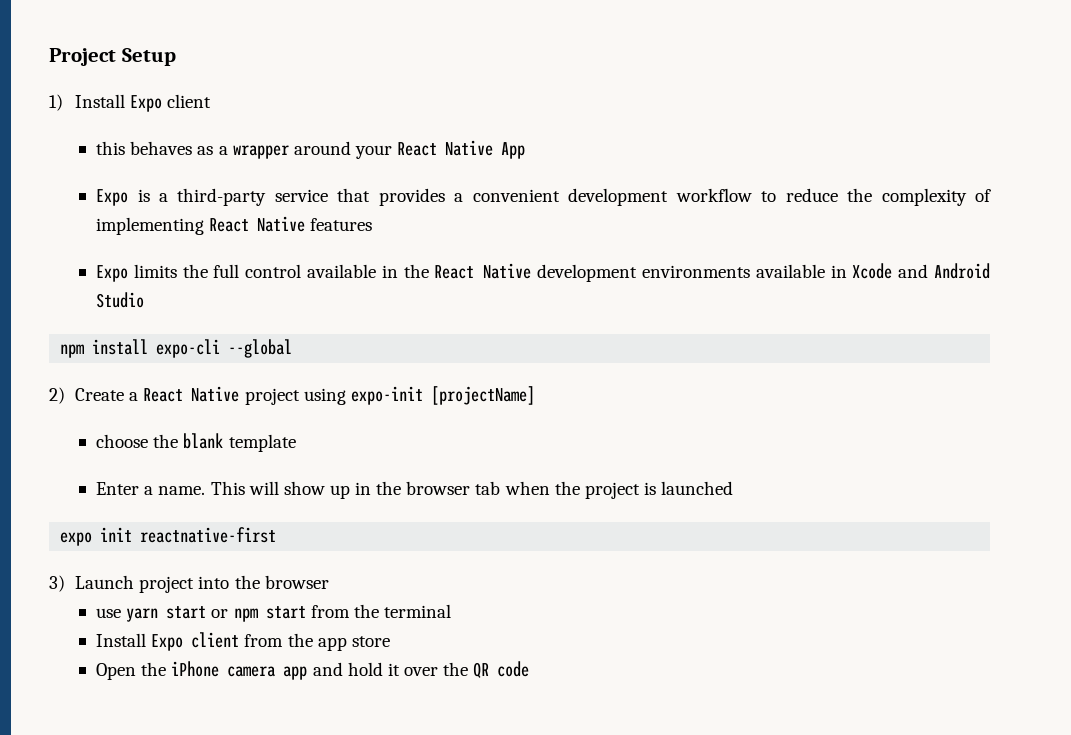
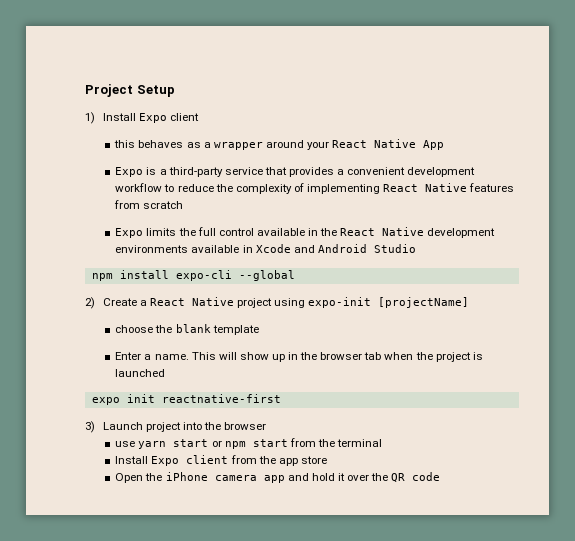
- Expo is a third-party service that provides a convenient development workflow to reduce the complexity of implementing React Native features
+ Expo is a third-party service that provides a convenient development workflow to reduce the complexity of implementing React Native features from scratch

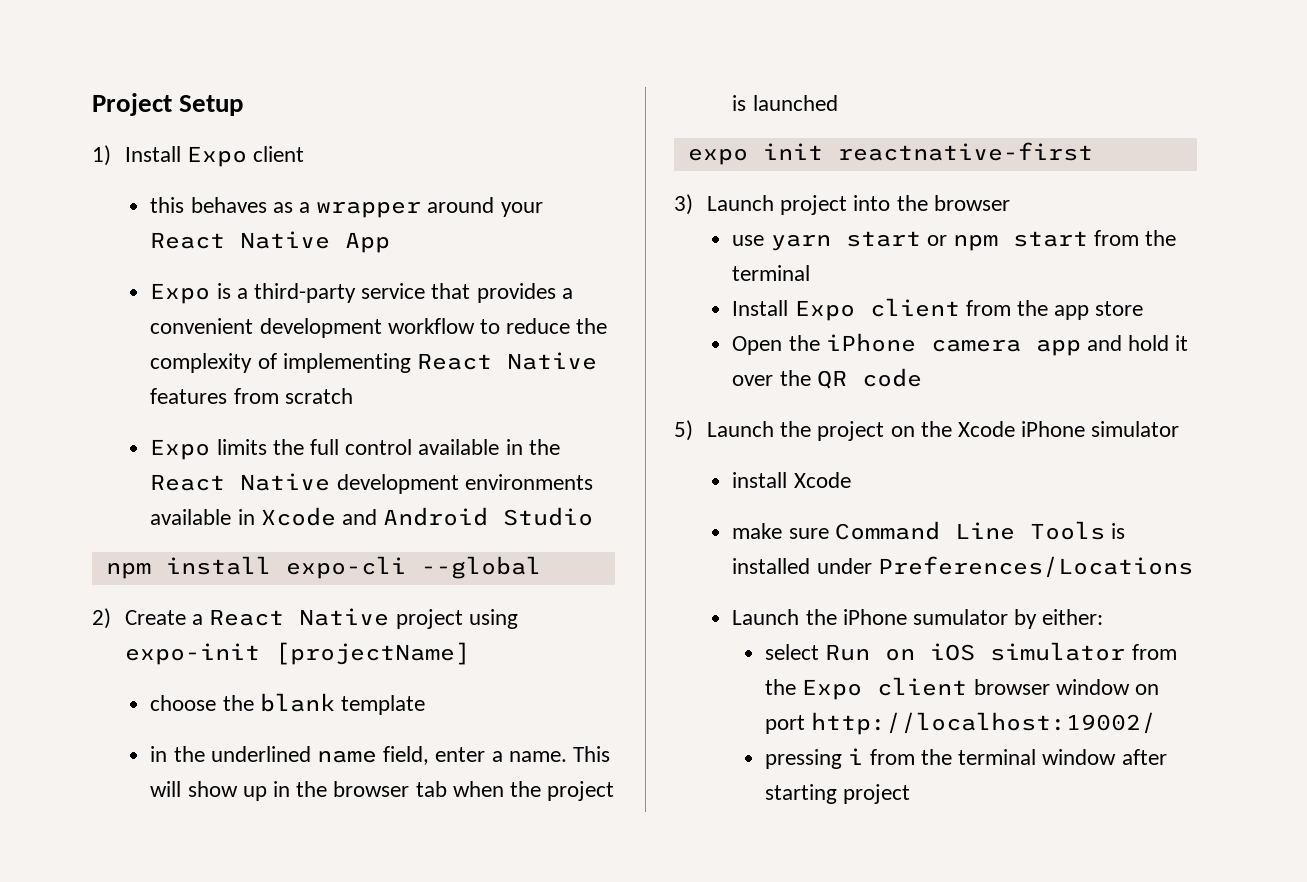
- Enter a name.
+ in the underlined name field, enter a name.
+ 5) Launch the project on the Xcode iPhone simulator
+ install Xcode
+ make sure Command Line Tools is installed under Preferences/Locations
+ Launch the iPhone sumulator by either:
+ select Run on iOS simulator from the Expo client browser window on port http://localhost:19002/
+ pressing i from the terminal window after starting project

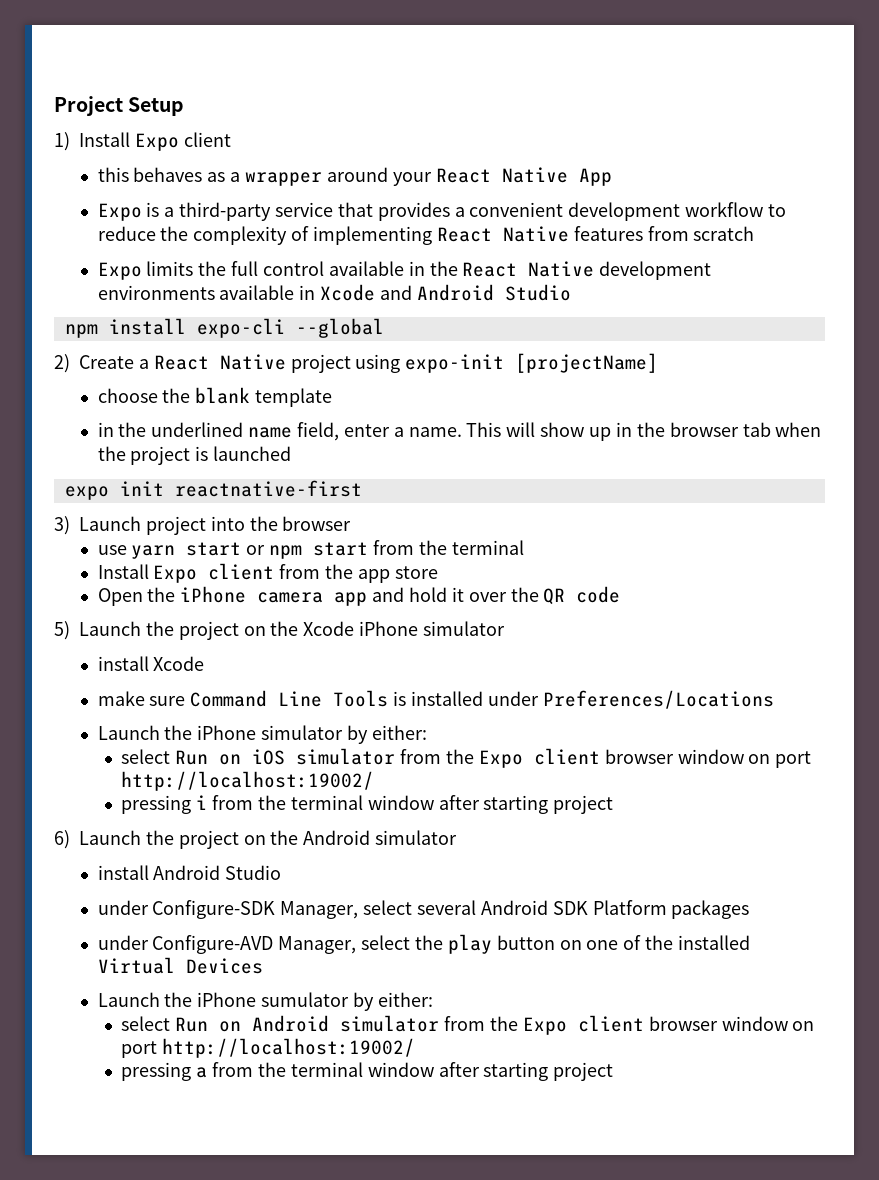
- Launch the iPhone sumulator by either:
+ Launch the iPhone simulator by either:
+ 6) Launch the project on the Android simulator
+ install Android Studio
+ under Configure-SDK Manager, select several Android SDK Platform packages
+ under Configure-AVD Manager, select the play button on one of the installed Virtual Devices
+ Launch the iPhone sumulator by either:
+ select Run on Android simulator from the Expo client browser window on port http://localhost:19002/
+ pressing a from the terminal window after starting project

